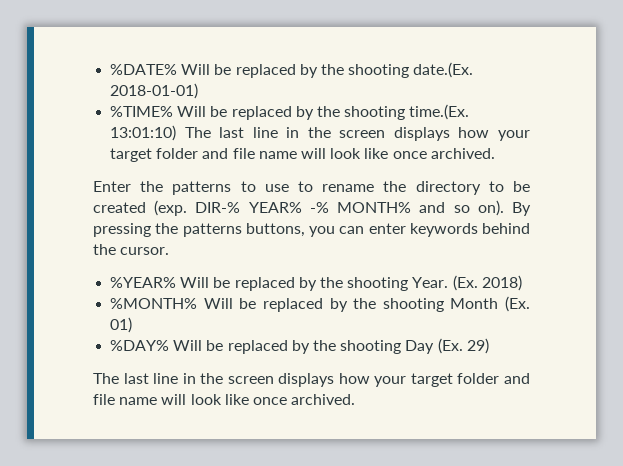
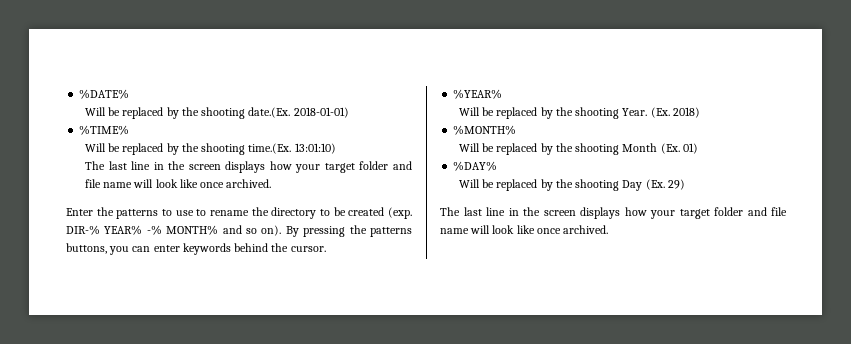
- %DATE% Will be replaced by the shooting date.(Ex. 2018-01-01)
+ %DATE%
+ Will be replaced by the shooting date.(Ex. 2018-01-01)
- %TIME% Will be replaced by the shooting time.(Ex. 13:01:10) The last line in the screen displays how your target folder and file name will look like once archived.
+ %TIME%
+ Will be replaced by the shooting time.(Ex. 13:01:10)
+ The last line in the screen displays how your target folder and file name will look like once archived.
- %YEAR% Will be replaced by the shooting Year.
+ %YEAR%
+ Will be replaced by the shooting Year.
- %MONTH% Will be replaced by the shooting Month (Ex. 01)
+ %MONTH%
+ Will be replaced by the shooting Month (Ex. 01)
- %DAY% Will be replaced by the shooting Day (Ex. 29)
+ %DAY%
+ Will be replaced by the shooting Day (Ex. 29)

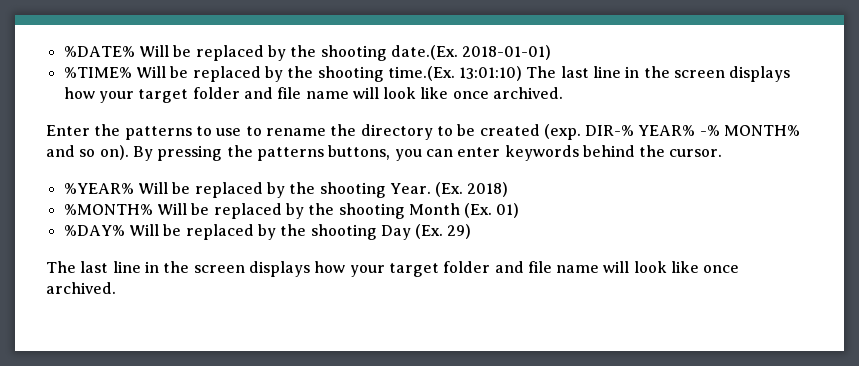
- %DATE%
- Will be replaced by the shooting date.(Ex. 2018-01-01)
+ %DATE% Will be replaced by the shooting date.(Ex. 2018-01-01)
- %TIME%
- Will be replaced by the shooting time.(Ex. 13:01:10)
- The last line in the screen displays how your target folder and file name will look like once archived.
+ %TIME% Will be replaced by the shooting time.(Ex. 13:01:10) The last line in the screen displays how your target folder and file name will look like once archived.
- %YEAR%
- Will be replaced by the shooting Year.
+ %YEAR% Will be replaced by the shooting Year.
- %MONTH%
- Will be replaced by the shooting Month (Ex. 01)
+ %MONTH% Will be replaced by the shooting Month (Ex. 01)
- %DAY%
- Will be replaced by the shooting Day (Ex. 29)
+ %DAY% Will be replaced by the shooting Day (Ex. 29)

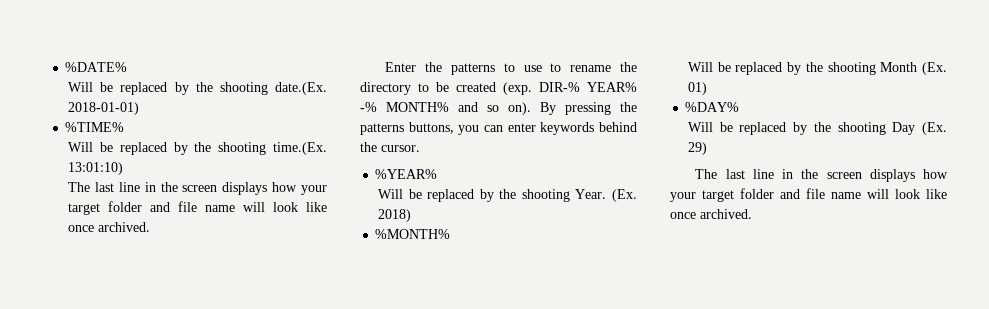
- %DATE% Will be replaced by the shooting date.(Ex. 2018-01-01)
+ %DATE%
+ Will be replaced by the shooting date.(Ex. 2018-01-01)
- %TIME% Will be replaced by the shooting time.(Ex. 13:01:10) The last line in the screen displays how your target folder and file name will look like once archived.
+ %TIME%
+ Will be replaced by the shooting time.(Ex. 13:01:10)
+ The last line in the screen displays how your target folder and file name will look like once archived.
- %YEAR% Will be replaced by the shooting Year.
+ %YEAR%
+ Will be replaced by the shooting Year.
- %MONTH% Will be replaced by the shooting Month (Ex. 01)
+ %MONTH%
+ Will be replaced by the shooting Month (Ex. 01)
- %DAY% Will be replaced by the shooting Day (Ex. 29)
+ %DAY%
+ Will be replaced by the shooting Day (Ex. 29)

